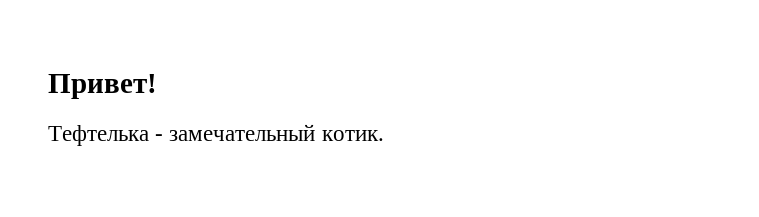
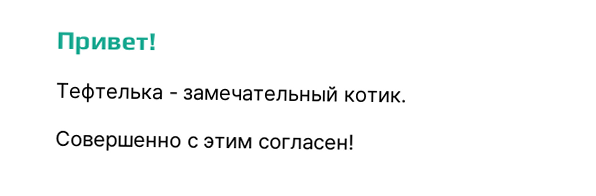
+ Совершенно с этим согласен!

